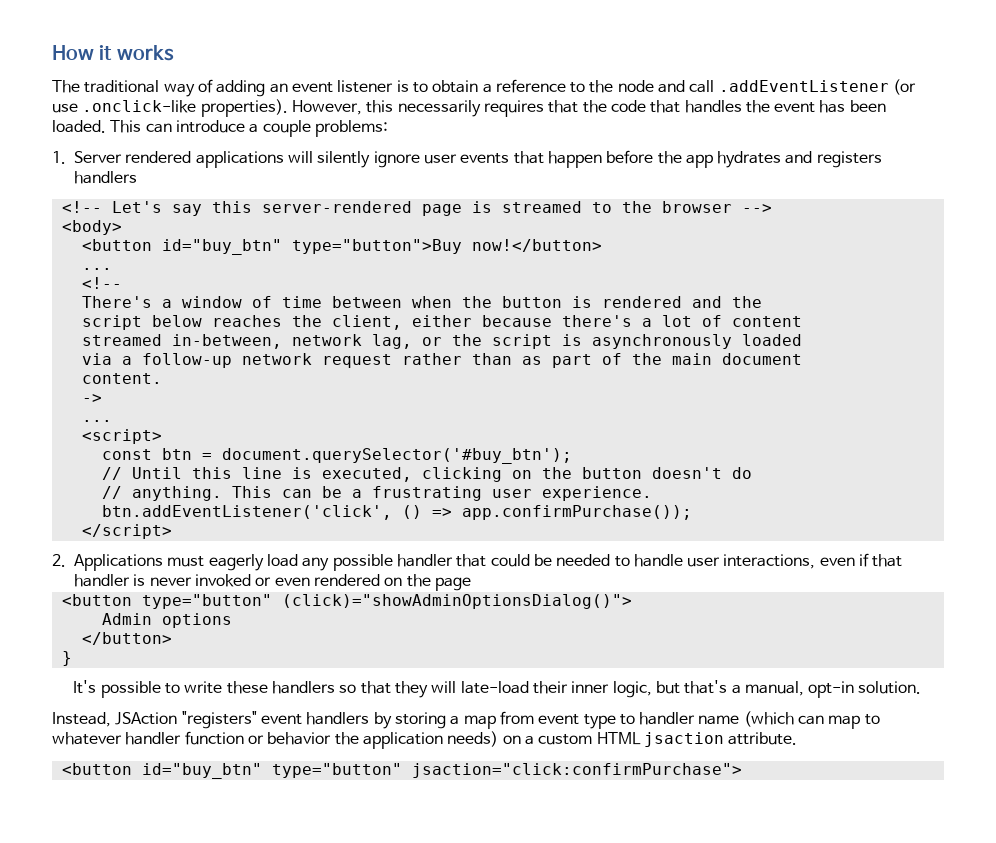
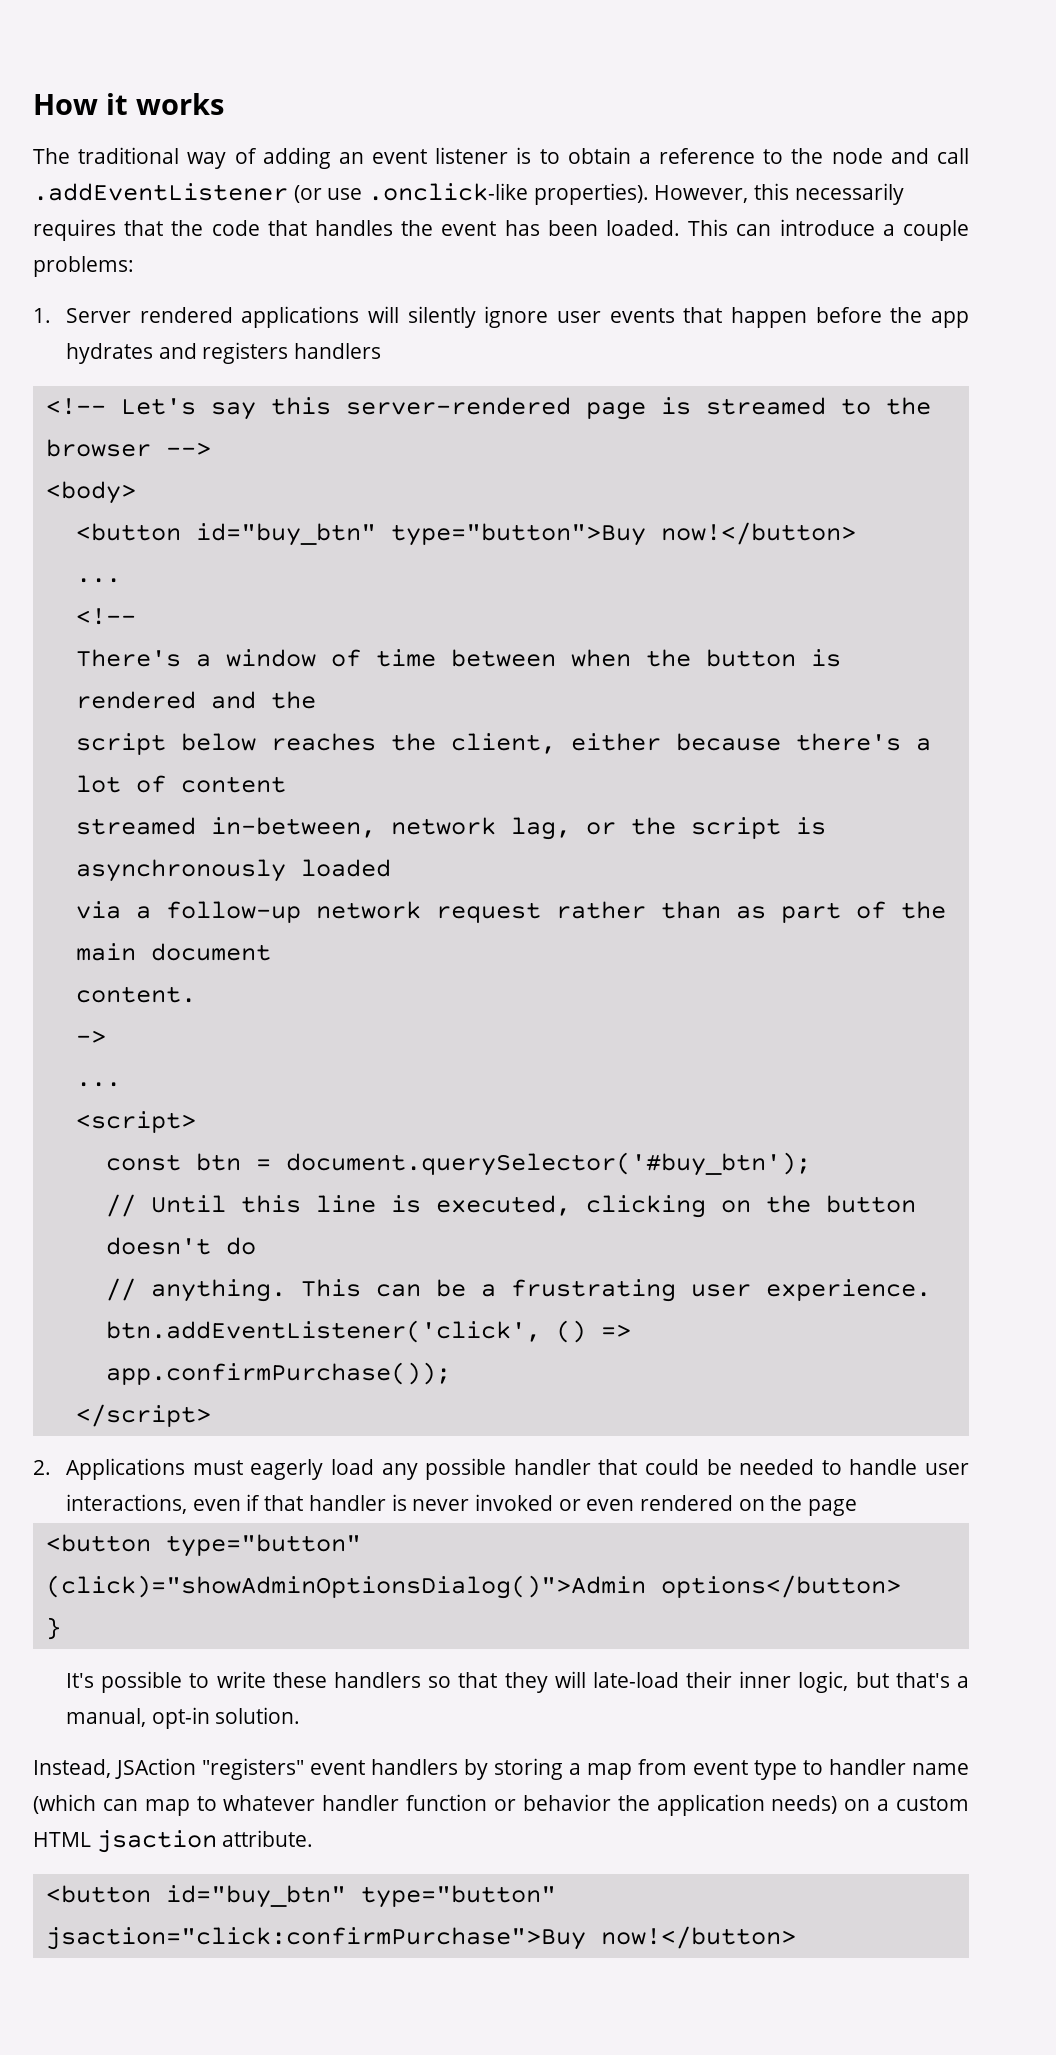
- <button type="button" (click)="showAdminOptionsDialog()">
- Admin options
- </button>
+ <button type="button" (click)="showAdminOptionsDialog()">Admin options</button>
- <button id="buy_btn" type="button" jsaction="click:confirmPurchase">
+ <button id="buy_btn" type="button" jsaction="click:confirmPurchase">Buy now!</button>

